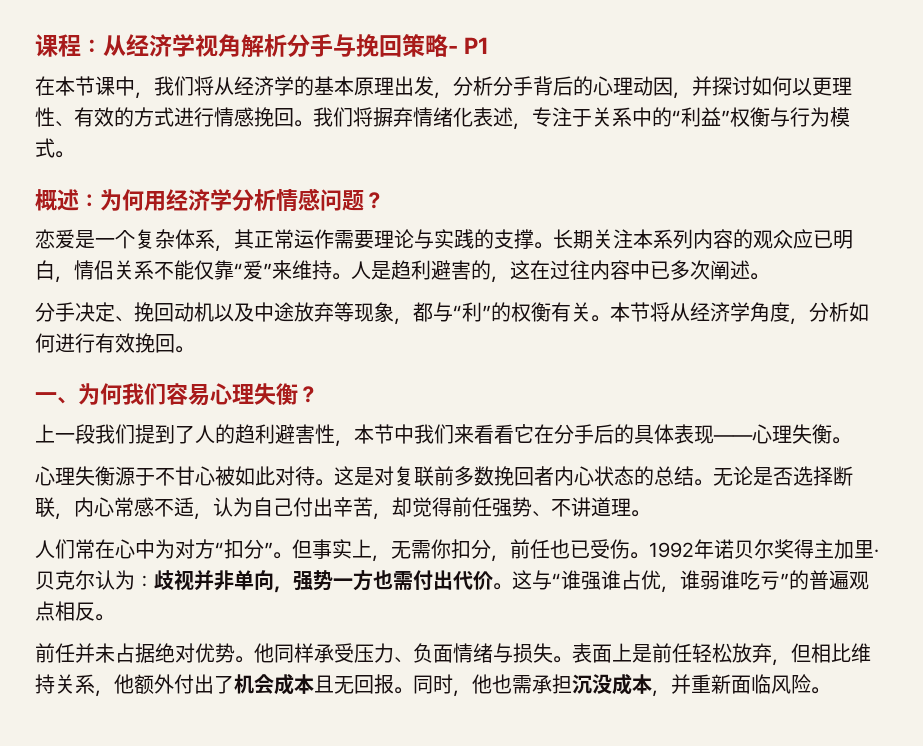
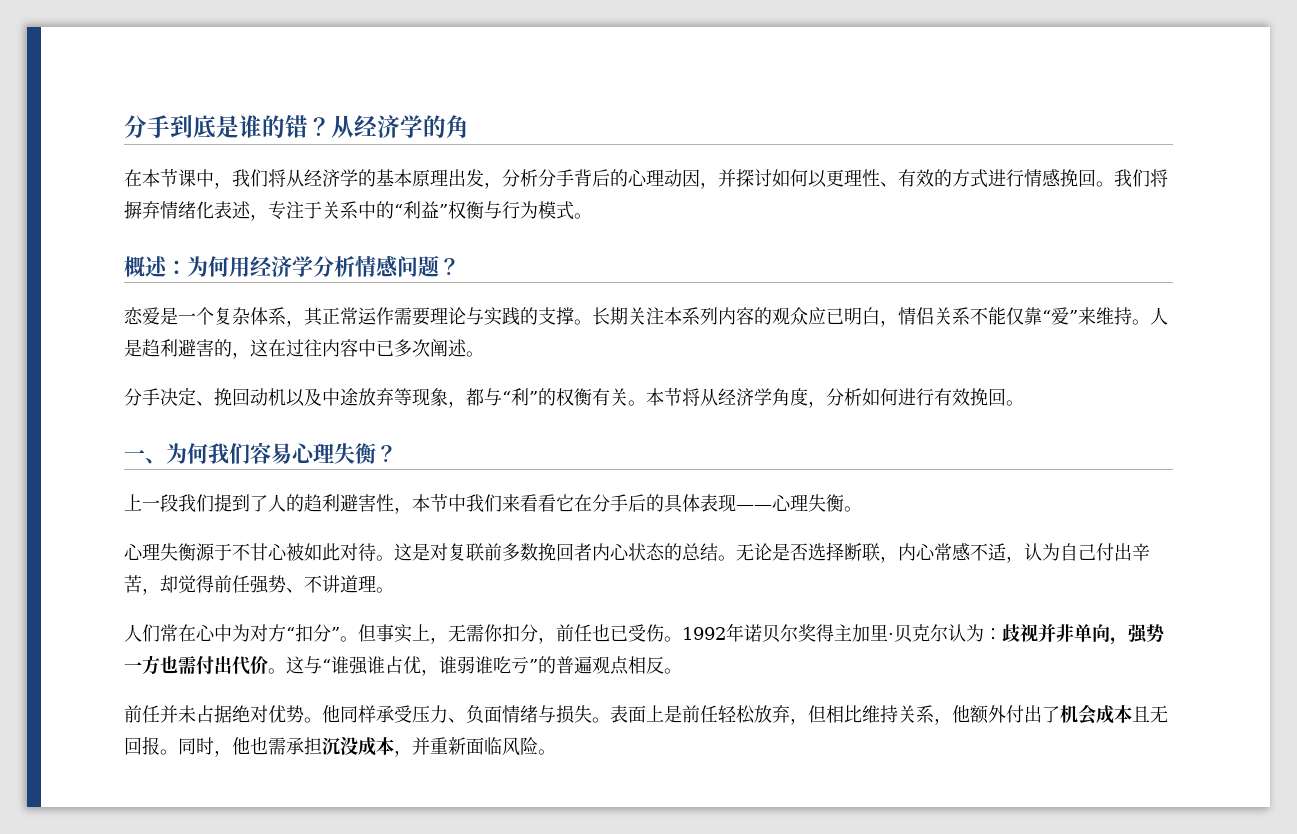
- 课程：从经济学视角解析分手与挽回策略- P1
+ 分手到底是谁的错？从经济学的角

